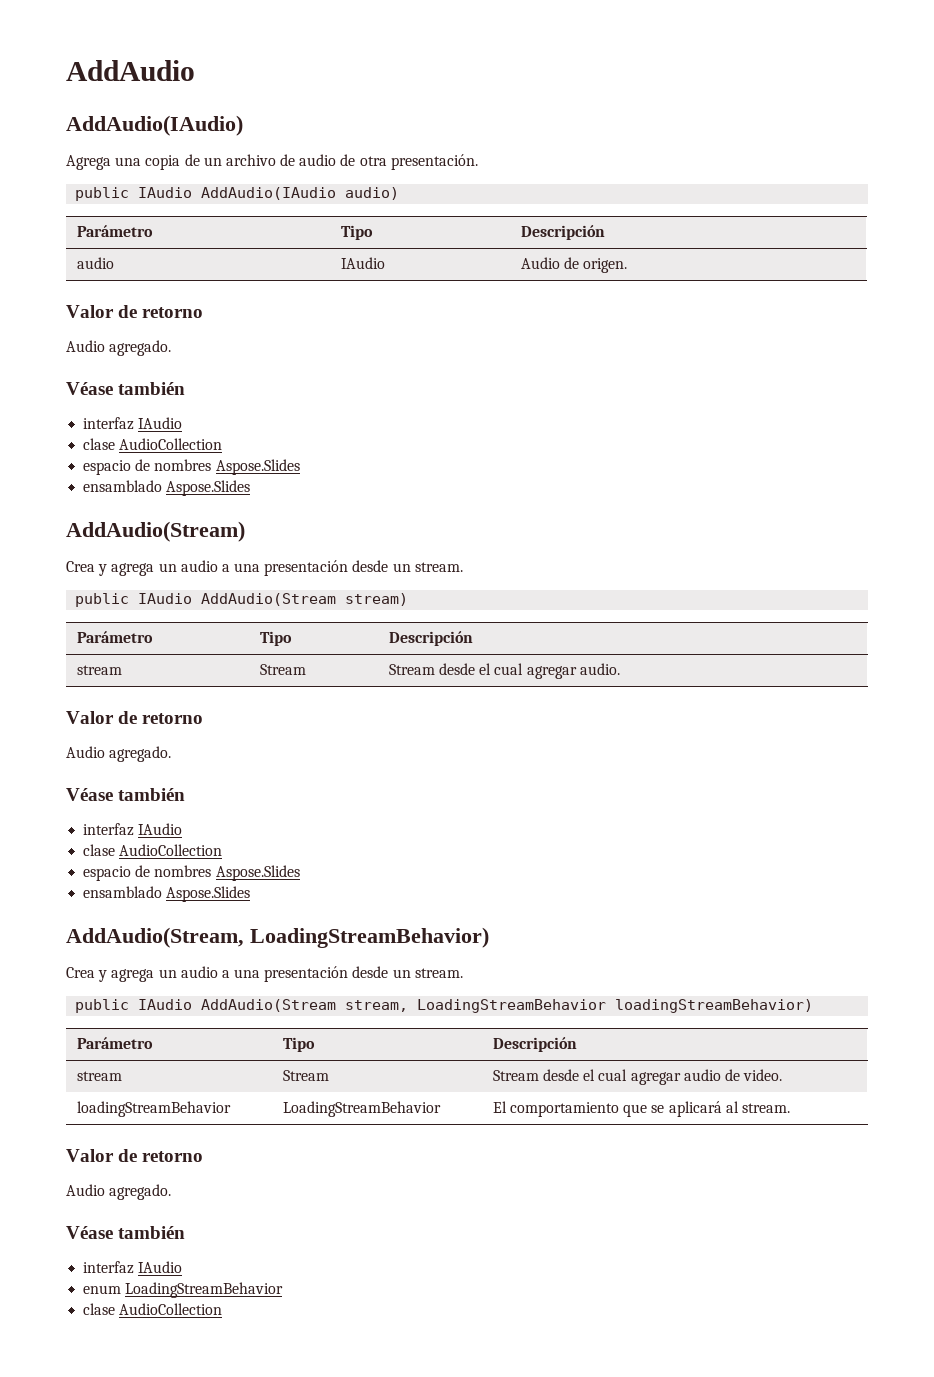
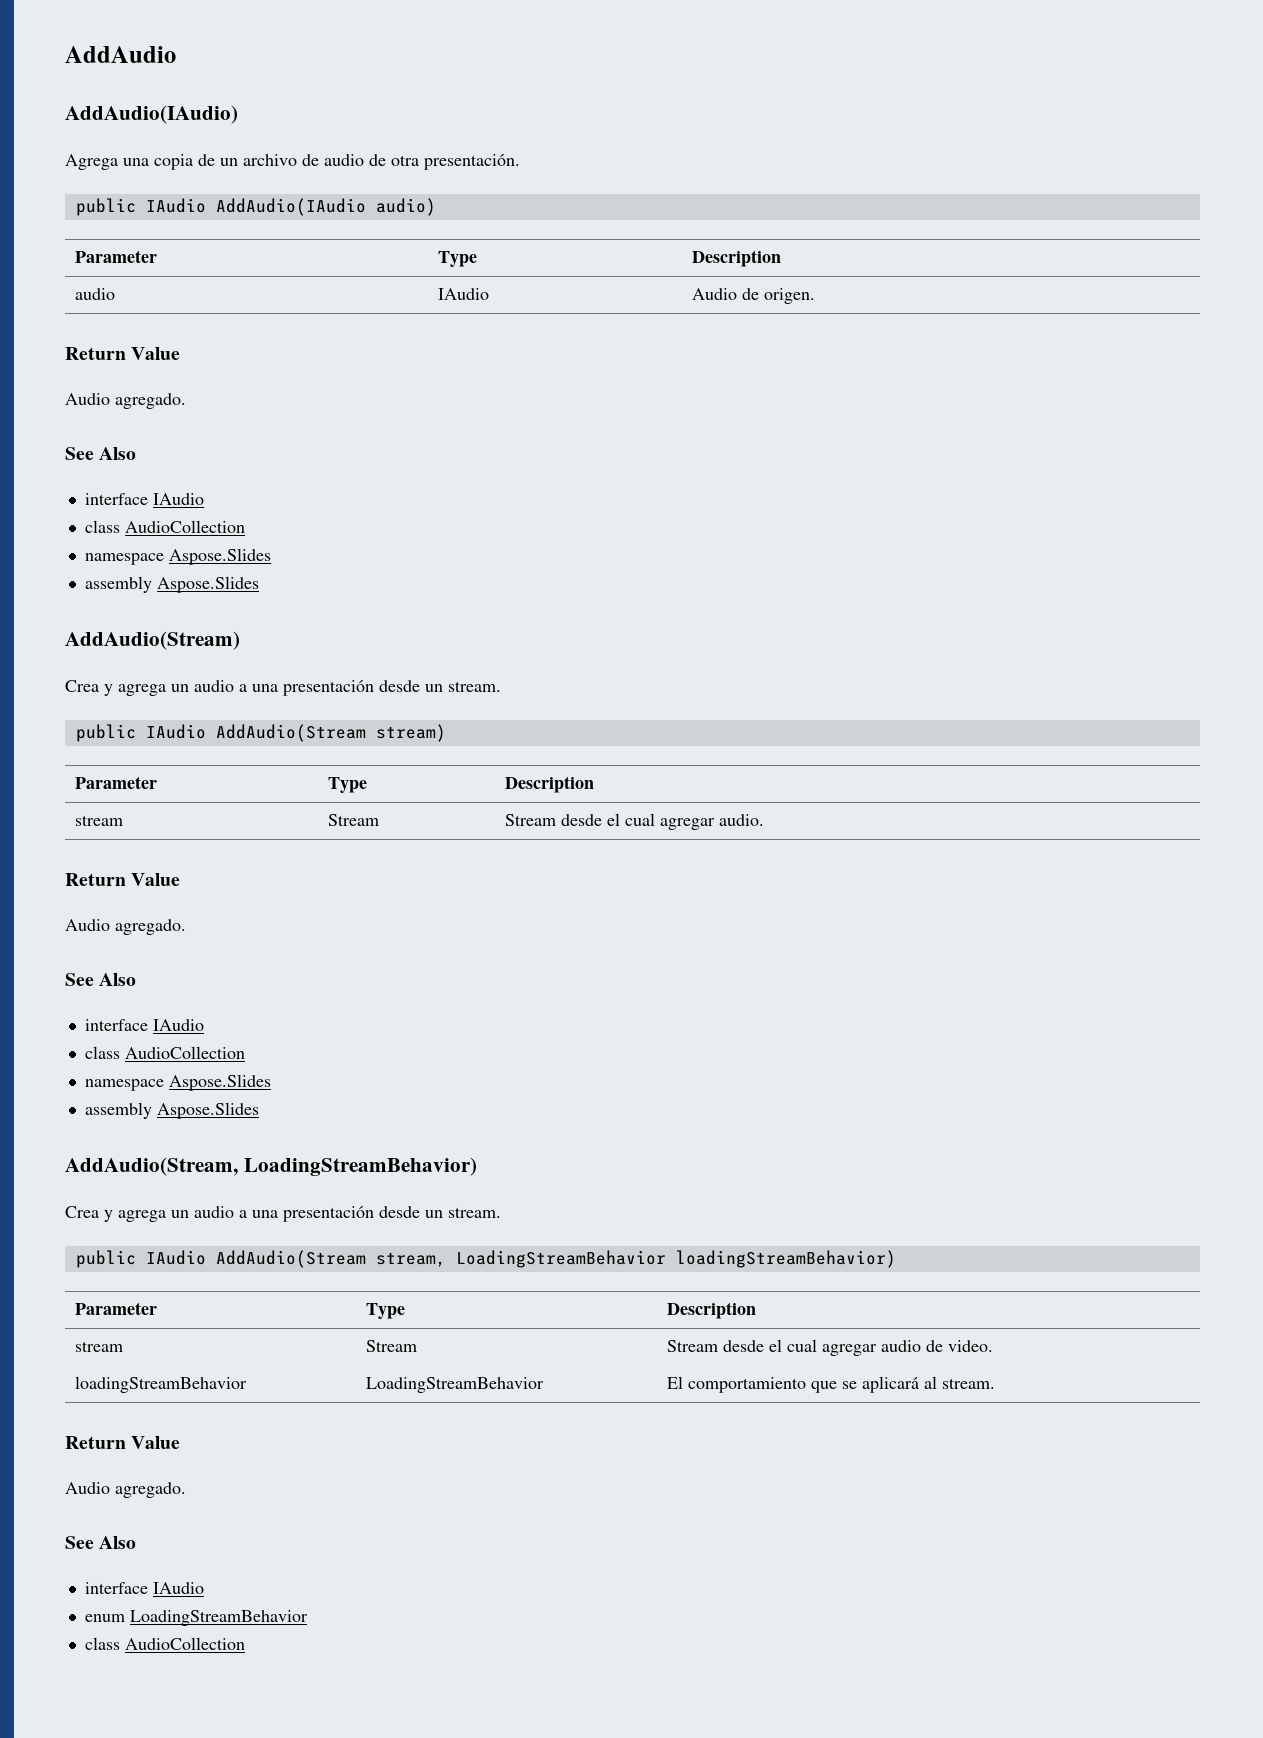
  public IAudio AddAudio(IAudio audio)
- Parámetro | Tipo | Descripción
+ Parameter | Type | Description
  audio | IAudio | Audio de origen.
- Valor de retorno
+ Return Value
  Audio agregado.
- Véase también
- interfaz IAudio
- clase AudioCollection
- espacio de nombres Aspose.Slides
- ensamblado Aspose.Slides
+ See Also
+ interface IAudio
+ class AudioCollection
+ namespace Aspose.Slides
+ assembly Aspose.Slides
  public IAudio AddAudio(Stream stream)
- Parámetro | Tipo | Descripción
+ Parameter | Type | Description
  stream | Stream | Stream desde el cual agregar audio.
- Valor de retorno
+ Return Value
  Audio agregado.
- Véase también
- interfaz IAudio
- clase AudioCollection
- espacio de nombres Aspose.Slides
- ensamblado Aspose.Slides
+ See Also
+ interface IAudio
+ class AudioCollection
+ namespace Aspose.Slides
+ assembly Aspose.Slides
  public IAudio AddAudio(Stream stream, LoadingStreamBehavior loadingStreamBehavior)
- Parámetro | Tipo | Descripción
+ Parameter | Type | Description
  loadingStreamBehavior | LoadingStreamBehavior | El comportamiento que se aplicará al stream.
- Valor de retorno
+ Return Value
  Audio agregado.
- Véase también
- interfaz IAudio
+ See Also
+ interface IAudio
  enum LoadingStreamBehavior
- clase AudioCollection
+ class AudioCollection

